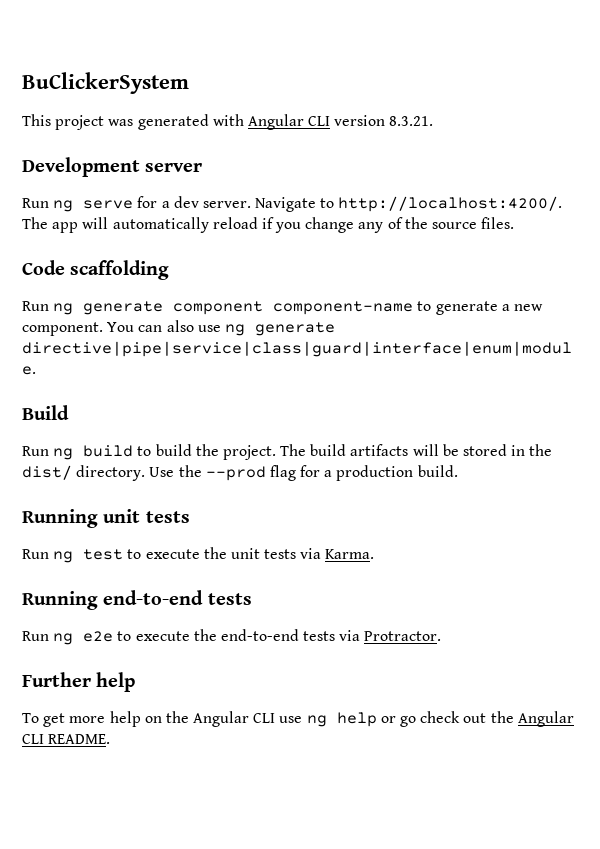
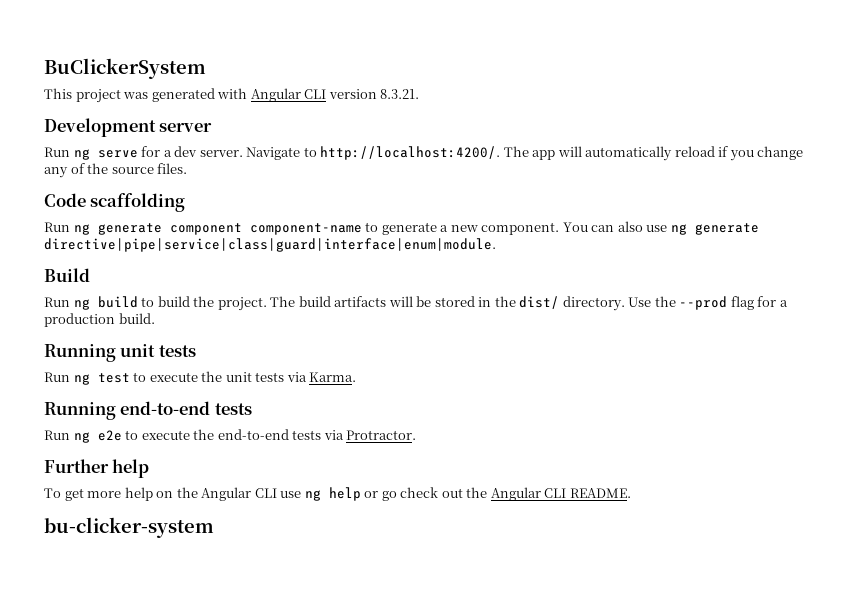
+ bu-clicker-system

